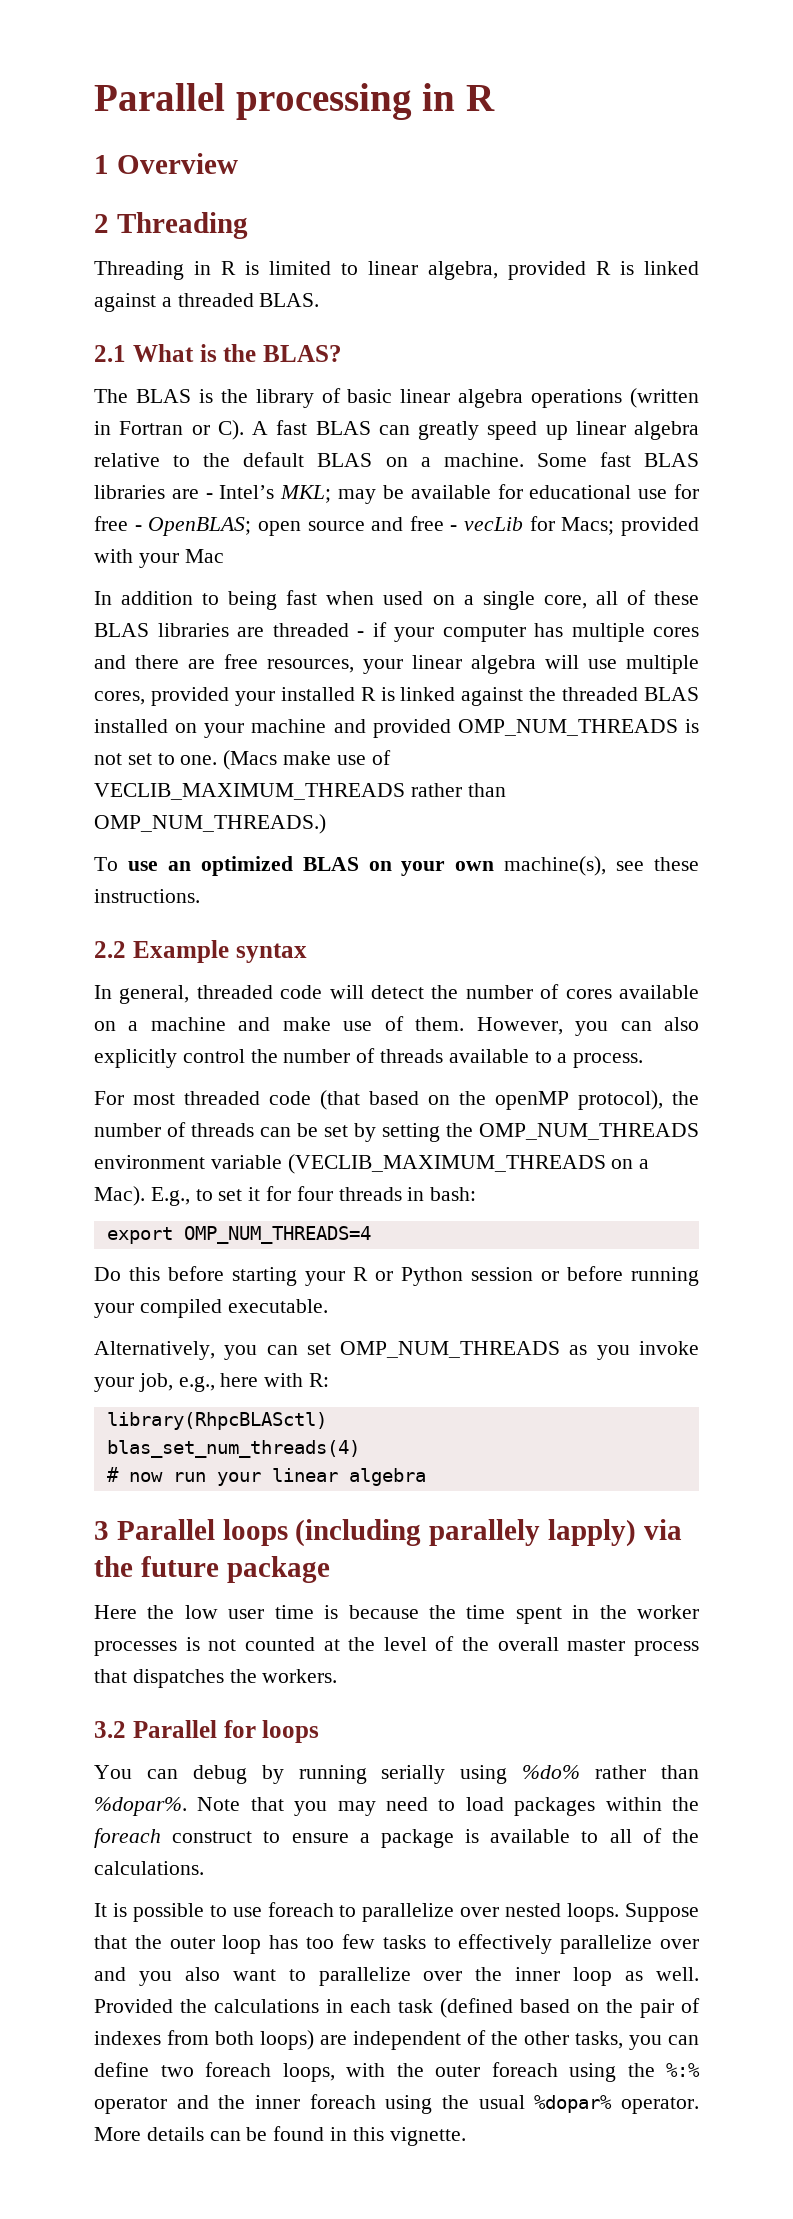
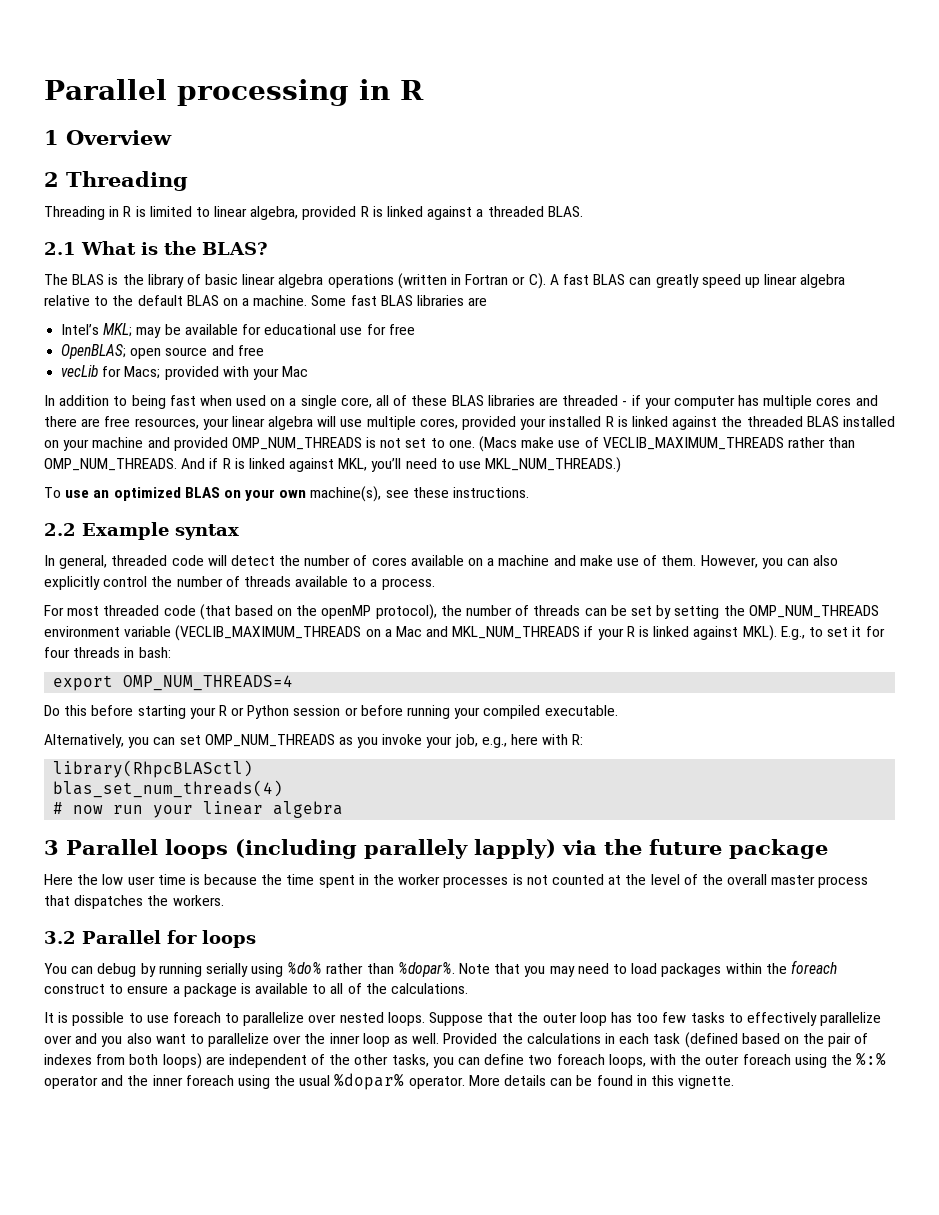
- Some fast BLAS libraries are - Intel’s MKL; may be available for educational use for free - OpenBLAS; open source and free - vecLib for Macs; provided with your Mac
+ Some fast BLAS libraries are
+ Intel’s MKL; may be available for educational use for free
+ OpenBLAS; open source and free
+ vecLib for Macs; provided with your Mac
- (Macs make use of VECLIB_MAXIMUM_THREADS rather than OMP_NUM_THREADS.)
+ (Macs make use of VECLIB_MAXIMUM_THREADS rather than OMP_NUM_THREADS. And if R is linked against MKL, you’ll need to use MKL_NUM_THREADS.)
- For most threaded code (that based on the openMP protocol), the number of threads can be set by setting the OMP_NUM_THREADS environment variable (VECLIB_MAXIMUM_THREADS on a Mac).
+ For most threaded code (that based on the openMP protocol), the number of threads can be set by setting the OMP_NUM_THREADS environment variable (VECLIB_MAXIMUM_THREADS on a Mac and MKL_NUM_THREADS if your R is linked against MKL).

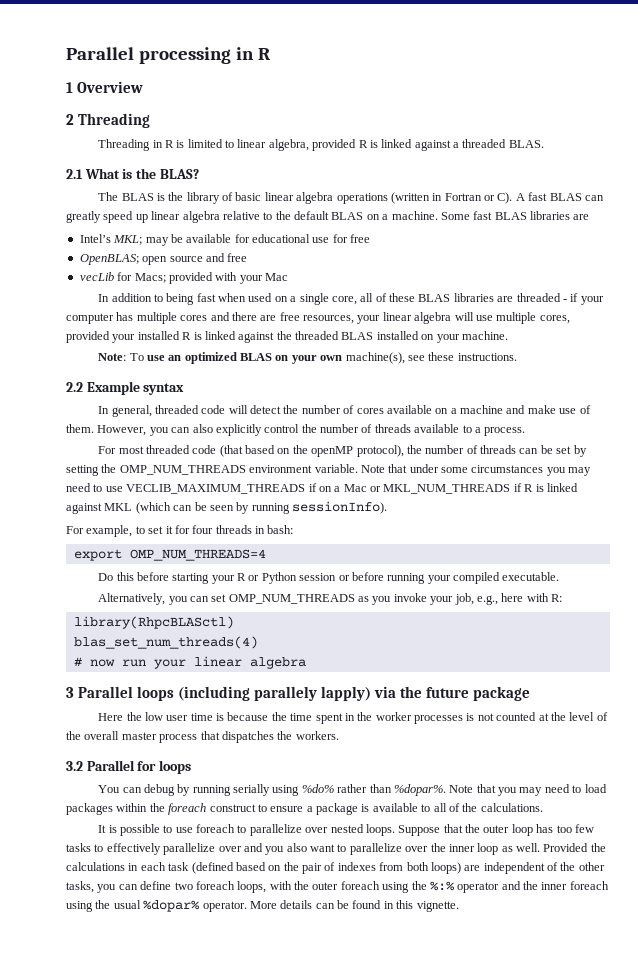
- In addition to being fast when used on a single core, all of these BLAS libraries are threaded - if your computer has multiple cores and there are free resources, your linear algebra will use multiple cores, provided your installed R is linked against the threaded BLAS installed on your machine and provided OMP_NUM_THREADS is not set to one. (Macs make use of VECLIB_MAXIMUM_THREADS rather than OMP_NUM_THREADS. And if R is linked against MKL, you’ll need to use MKL_NUM_THREADS.)
- To use an optimized BLAS on your own machine(s), see these instructions.
+ In addition to being fast when used on a single core, all of these BLAS libraries are threaded - if your computer has multiple cores and there are free resources, your linear algebra will use multiple cores, provided your installed R is linked against the threaded BLAS installed on your machine.
+ Note: To use an optimized BLAS on your own machine(s), see these instructions.
- For most threaded code (that based on the openMP protocol), the number of threads can be set by setting the OMP_NUM_THREADS environment variable (VECLIB_MAXIMUM_THREADS on a Mac and MKL_NUM_THREADS if your R is linked against MKL). E.g., to set it for four threads in bash:
+ For most threaded code (that based on the openMP protocol), the number of threads can be set by setting the OMP_NUM_THREADS environment variable. Note that under some circumstances you may need to use VECLIB_MAXIMUM_THREADS if on a Mac or MKL_NUM_THREADS if R is linked against MKL (which can be seen by running sessionInfo).
+ For example, to set it for four threads in bash:

